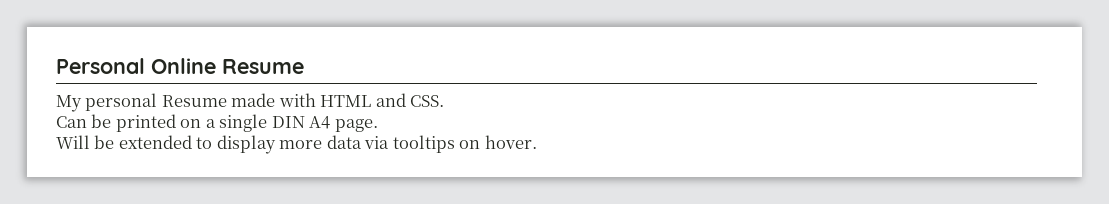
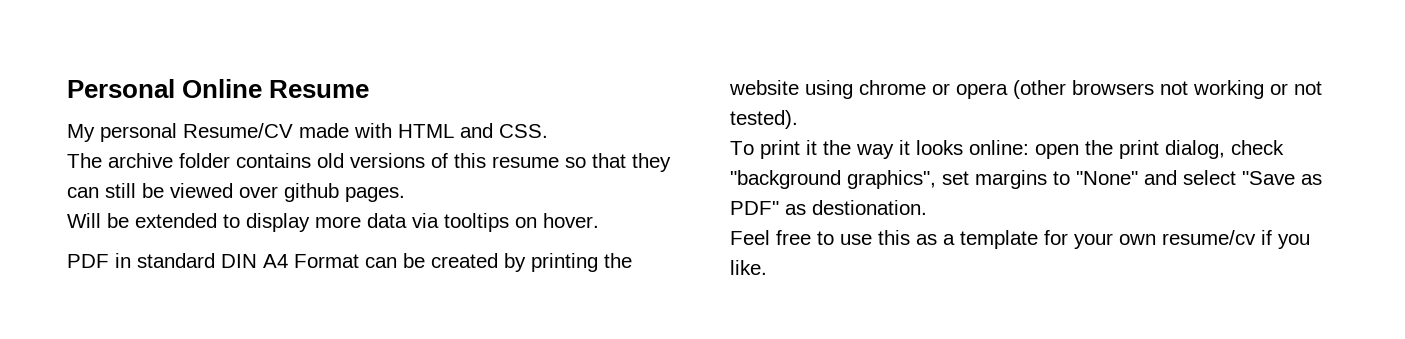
- My personal Resume made with HTML and CSS.
+ My personal Resume/CV made with HTML and CSS.
- Can be printed on a single DIN A4 page.
+ The archive folder contains old versions of this resume so that they can still be viewed over github pages.
+ PDF in standard DIN A4 Format can be created by printing the website using chrome or opera (other browsers not working or not tested).
+ To print it the way it looks online: open the print dialog, check "background graphics", set margins to "None" and select "Save as PDF" as destionation.
+ Feel free to use this as a template for your own resume/cv if you like.

